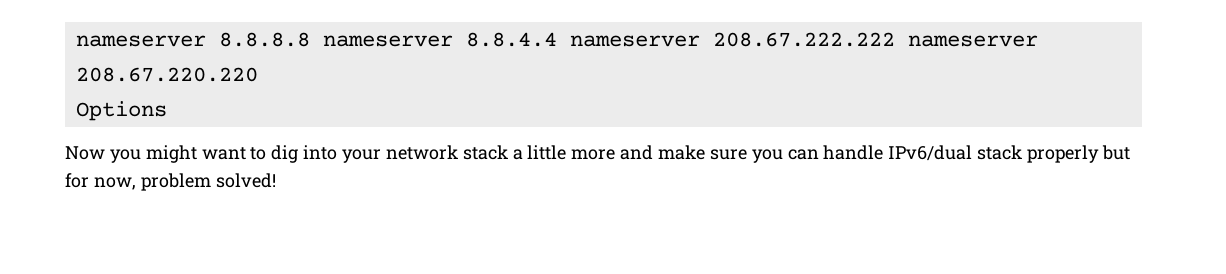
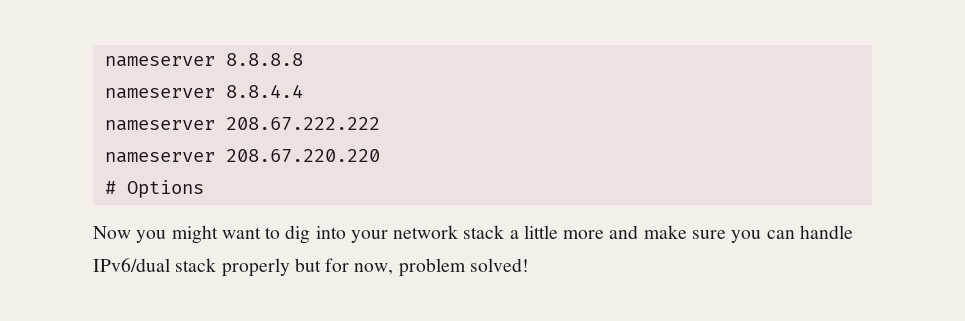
- nameserver 8.8.8.8 nameserver 8.8.4.4 nameserver 208.67.222.222 nameserver 208.67.220.220
+ nameserver 8.8.8.8
+ nameserver 8.8.4.4
+ nameserver 208.67.222.222
+ nameserver 208.67.220.220
- Options
+ # Options

